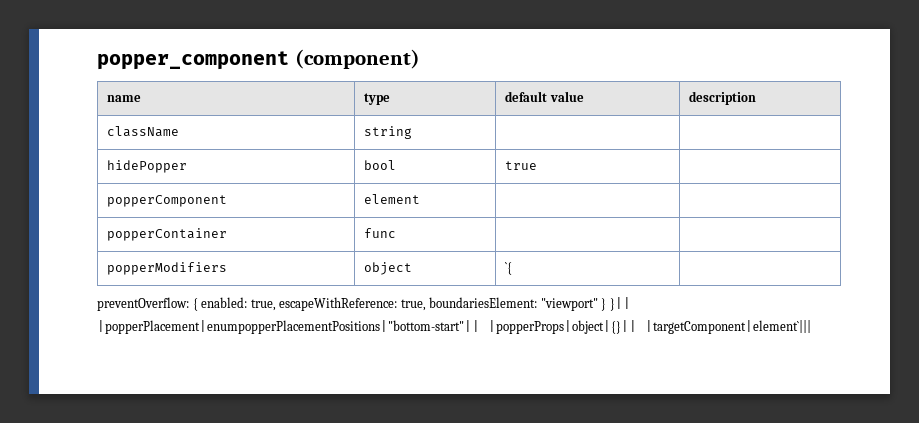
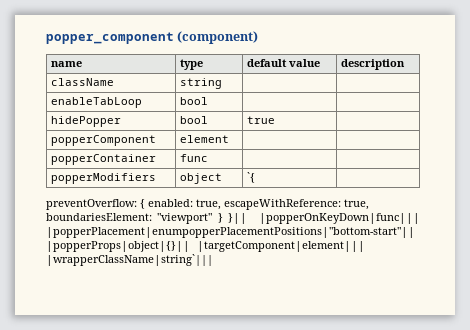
+ enableTabLoop | bool | |
- preventOverflow: { enabled: true, escapeWithReference: true, boundariesElement: "viewport" } }|| |popperPlacement|enumpopperPlacementPositions|"bottom-start"|| |popperProps|object|{}|| |targetComponent|element`|||
+ preventOverflow: { enabled: true, escapeWithReference: true, boundariesElement: "viewport" } }|| |popperOnKeyDown|func||| |popperPlacement|enumpopperPlacementPositions|"bottom-start"|| |popperProps|object|{}|| |targetComponent|element||| |wrapperClassName|string`|||

